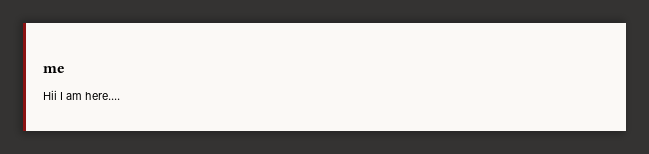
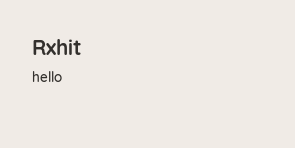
- me
- Hii I am here....
+ Rxhit
+ hello

